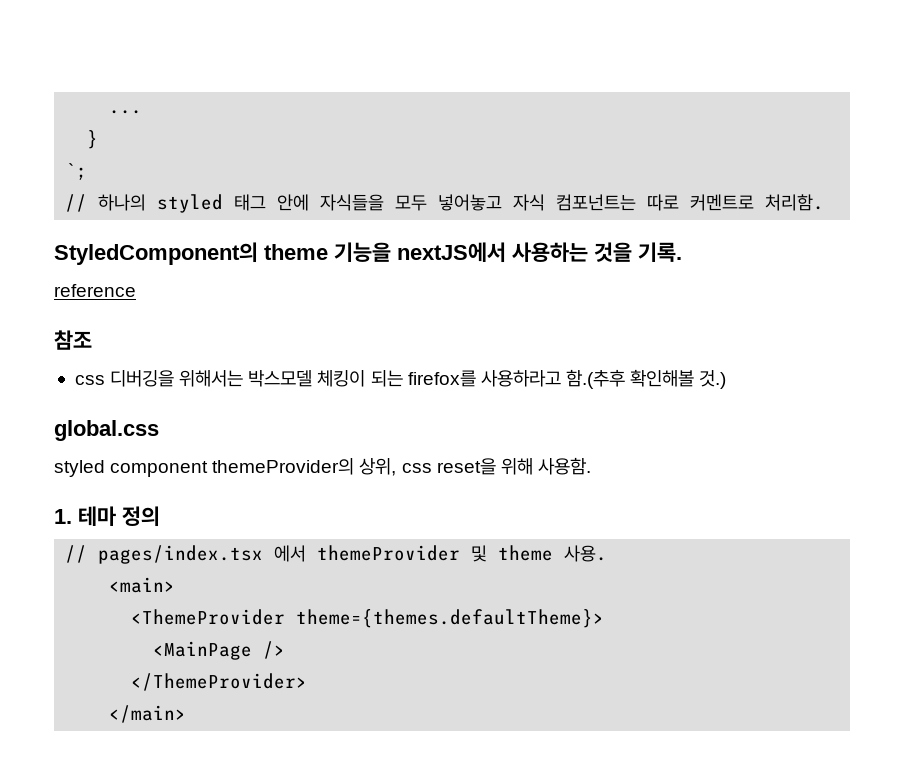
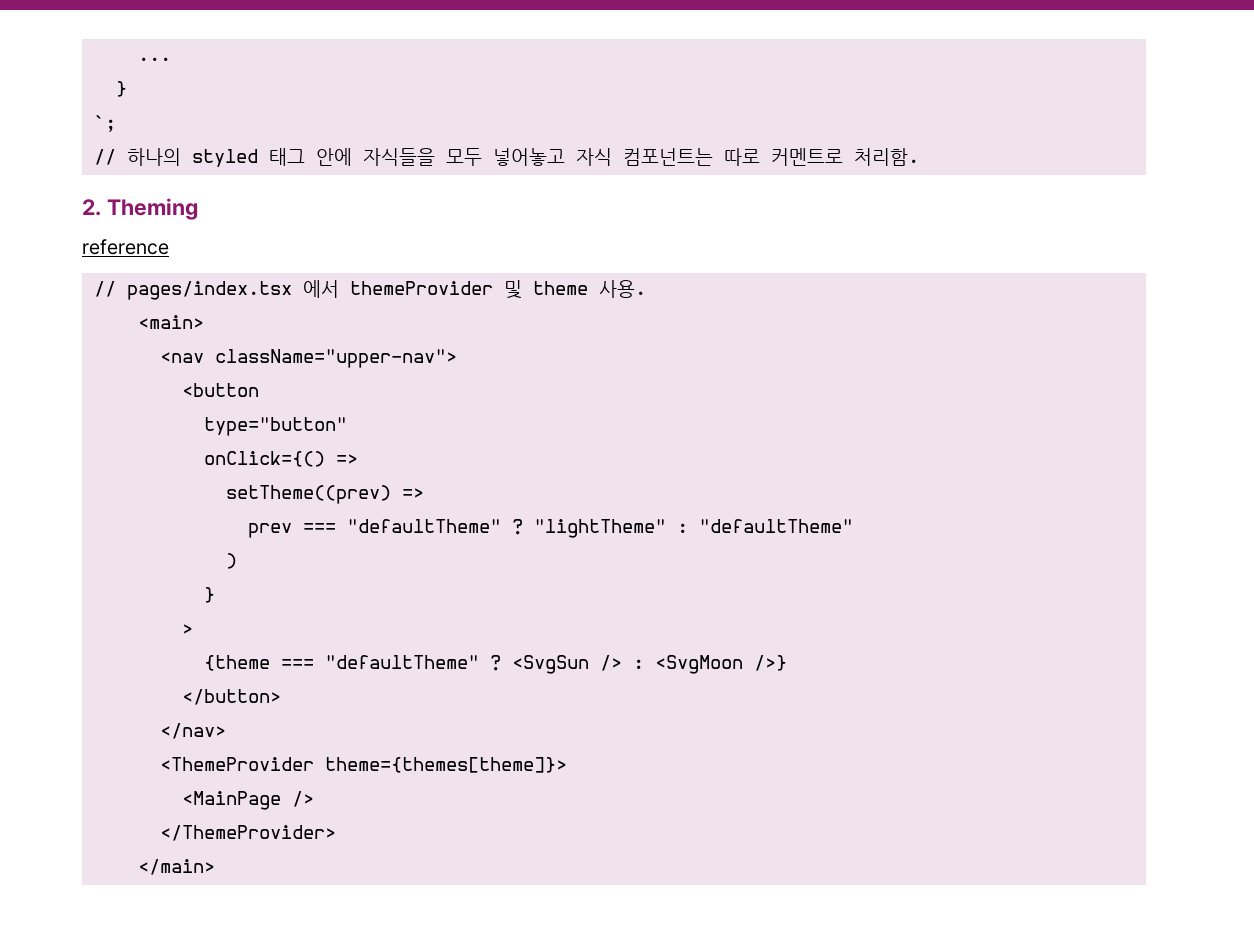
- StyledComponent의 theme 기능을 nextJS에서 사용하는 것을 기록.
+ 2. Theming
  reference
- 참조
- css 디버깅을 위해서는 박스모델 체킹이 되는 firefox를 사용하라고 함.(추후 확인해볼 것.)
- global.css
- styled component themeProvider의 상위, css reset을 위해 사용함.
- 1. 테마 정의
+ <nav className="upper-nav">
+ <button
+ type="button"
+ onClick={() =>
+ setTheme((prev) =>
+ prev === "defaultTheme" ? "lightTheme" : "defaultTheme"
+ )
+ }
+ >
+ {theme === "defaultTheme" ? <SvgSun /> : <SvgMoon />}
+ </button>
+ </nav>
- <ThemeProvider theme={themes.defaultTheme}>
+ <ThemeProvider theme={themes[theme]}>

